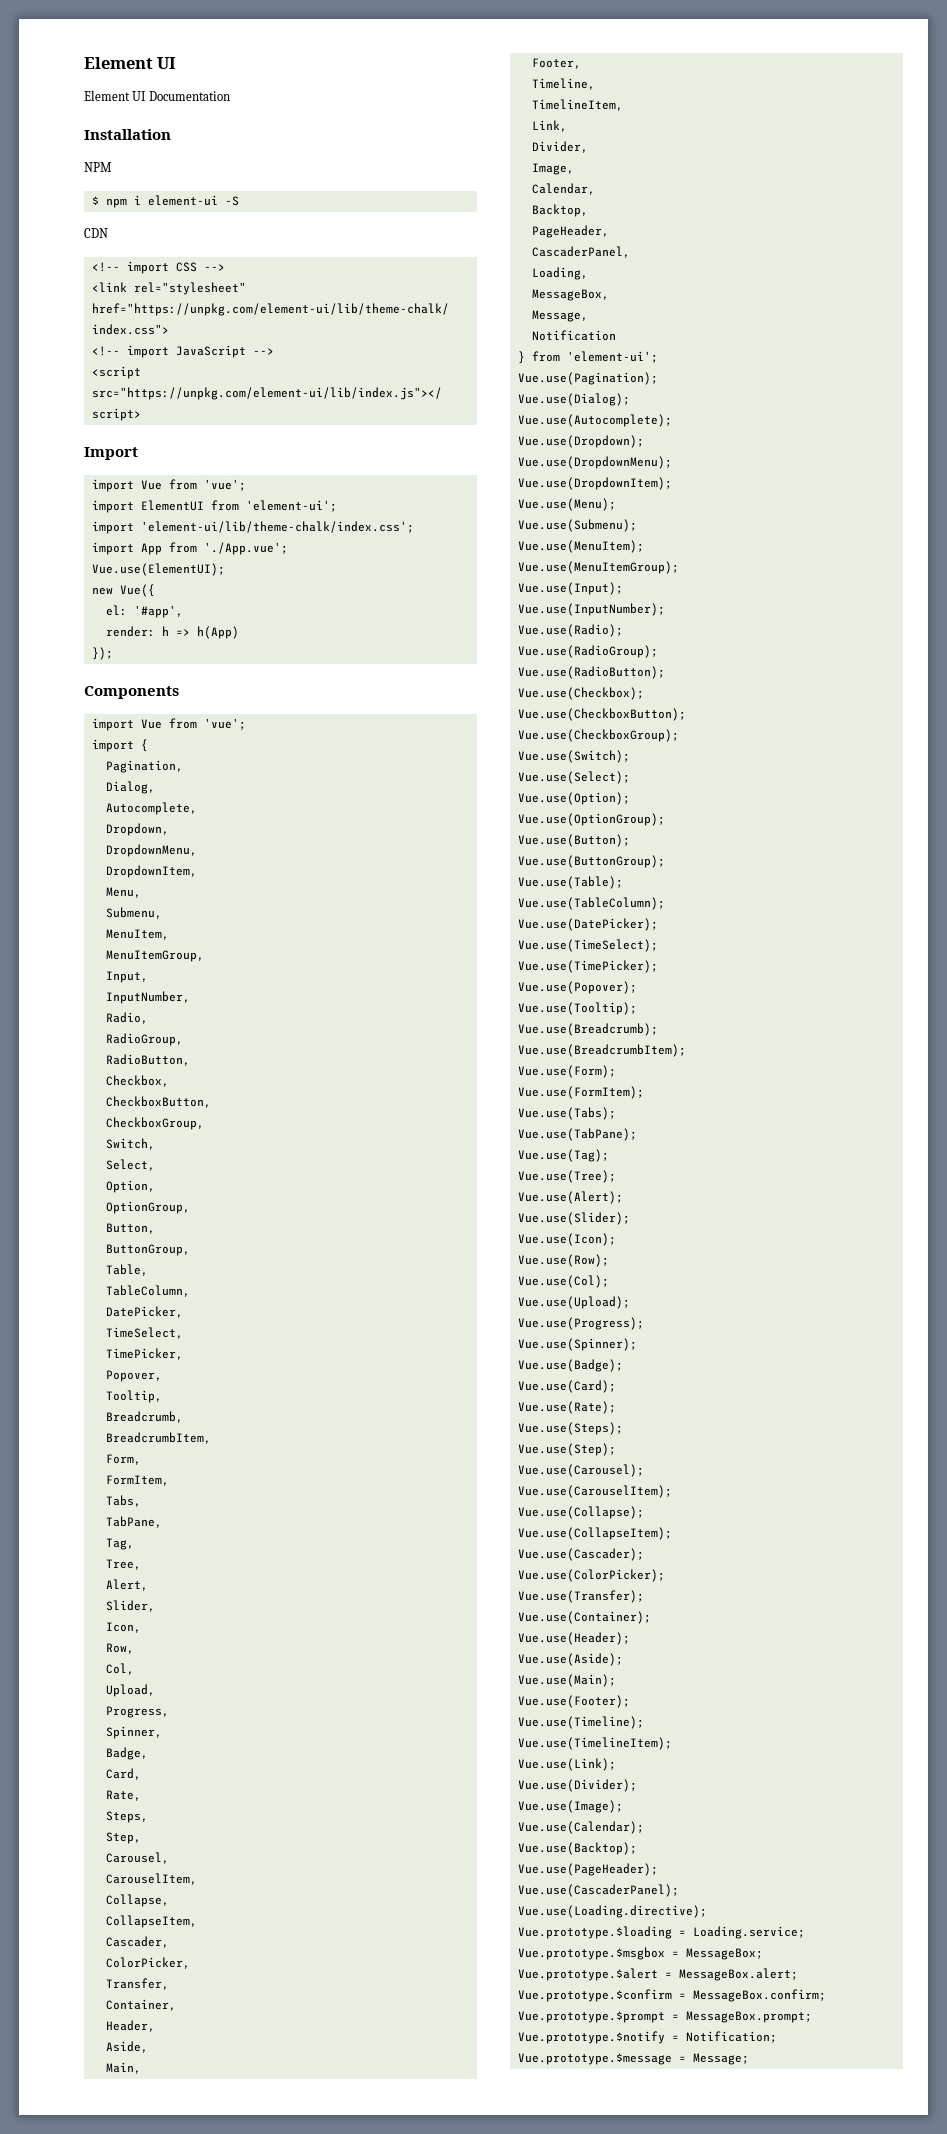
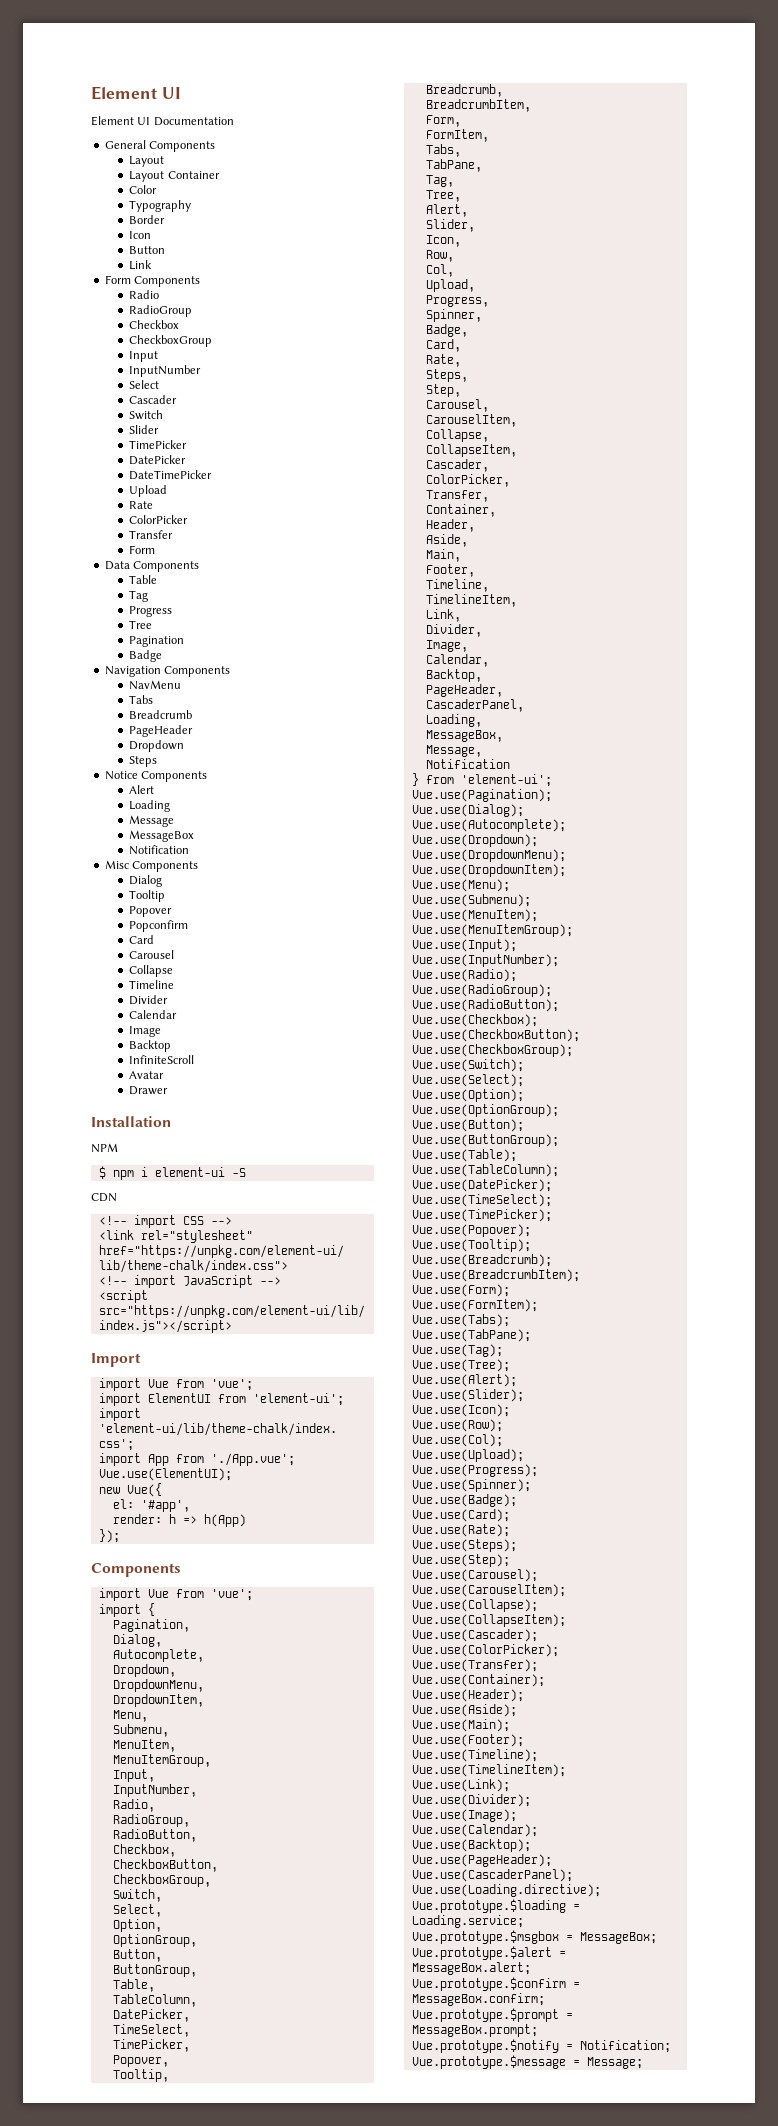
+ General Components
+ Layout
+ Layout Container
+ Color
+ Typography
+ Border
+ Icon
+ Button
+ Link
+ Form Components
+ Radio
+ RadioGroup
+ Checkbox
+ CheckboxGroup
+ Input
+ InputNumber
+ Select
+ Cascader
+ Switch
+ Slider
+ TimePicker
+ DatePicker
+ DateTimePicker
+ Upload
+ Rate
+ ColorPicker
+ Transfer
+ Form
+ Data Components
+ Table
+ Tag
+ Progress
+ Tree
+ Pagination
+ Badge
+ Navigation Components
+ NavMenu
+ Tabs
+ Breadcrumb
+ PageHeader
+ Dropdown
+ Steps
+ Notice Components
+ Alert
+ Loading
+ Message
+ MessageBox
+ Notification
+ Misc Components
+ Dialog
+ Tooltip
+ Popover
+ Popconfirm
+ Card
+ Carousel
+ Collapse
+ Timeline
+ Divider
+ Calendar
+ Image
+ Backtop
+ InfiniteScroll
+ Avatar
+ Drawer

